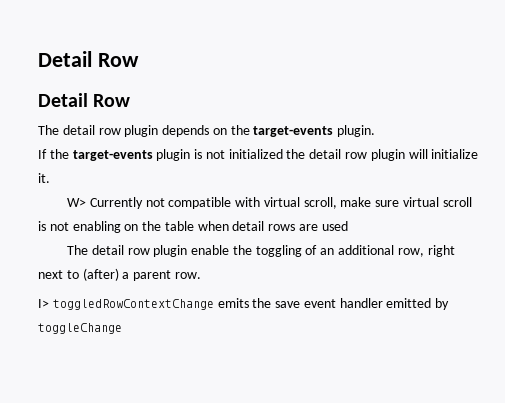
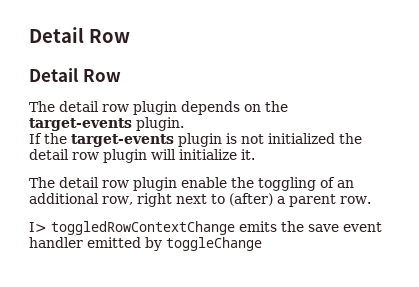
- W> Currently not compatible with virtual scroll, make sure virtual scroll is not enabling on the table when detail rows are used

